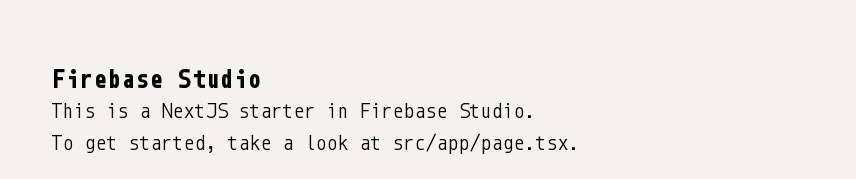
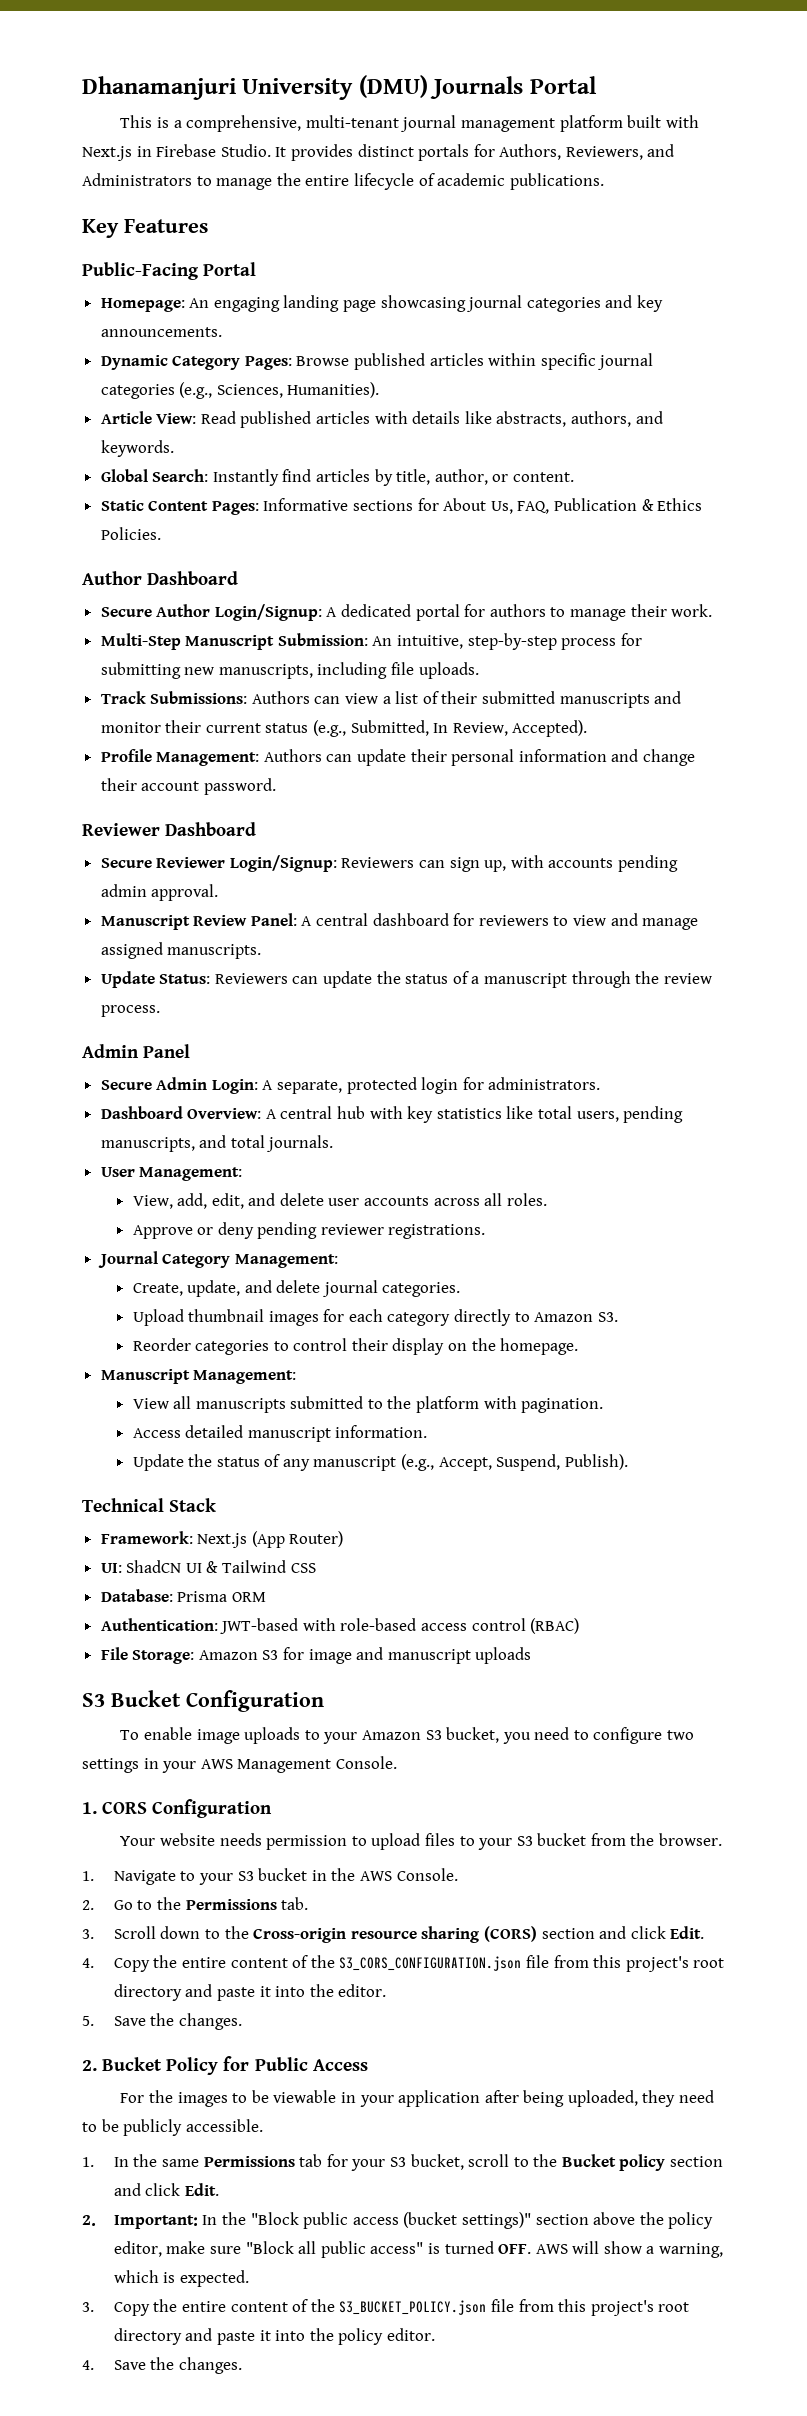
- Firebase Studio
- This is a NextJS starter in Firebase Studio.
- To get started, take a look at src/app/page.tsx.
+ Dhanamanjuri University (DMU) Journals Portal
+ This is a comprehensive, multi-tenant journal management platform built with Next.js in Firebase Studio. It provides distinct portals for Authors, Reviewers, and Administrators to manage the entire lifecycle of academic publications.
+ Key Features
+ Public-Facing Portal
+ Homepage: An engaging landing page showcasing journal categories and key announcements.
+ Dynamic Category Pages: Browse published articles within specific journal categories (e.g., Sciences, Humanities).
+ Article View: Read published articles with details like abstracts, authors, and keywords.
+ Global Search: Instantly find articles by title, author, or content.
+ Static Content Pages: Informative sections for About Us, FAQ, Publication & Ethics Policies.
+ Author Dashboard
+ Secure Author Login/Signup: A dedicated portal for authors to manage their work.
+ Multi-Step Manuscript Submission: An intuitive, step-by-step process for submitting new manuscripts, including file uploads.
+ Track Submissions: Authors can view a list of their submitted manuscripts and monitor their current status (e.g., Submitted, In Review, Accepted).
+ Profile Management: Authors can update their personal information and change their account password.
+ Reviewer Dashboard
+ Secure Reviewer Login/Signup: Reviewers can sign up, with accounts pending admin approval.
+ Manuscript Review Panel: A central dashboard for reviewers to view and manage assigned manuscripts.
+ Update Status: Reviewers can update the status of a manuscript through the review process.
+ Admin Panel
+ Secure Admin Login: A separate, protected login for administrators.
+ Dashboard Overview: A central hub with key statistics like total users, pending manuscripts, and total journals.
+ User Management:
+ View, add, edit, and delete user accounts across all roles.
+ Approve or deny pending reviewer registrations.
+ Journal Category Management:
+ Create, update, and delete journal categories.
+ Upload thumbnail images for each category directly to Amazon S3.
+ Reorder categories to control their display on the homepage.
+ Manuscript Management:
+ View all manuscripts submitted to the platform with pagination.
+ Access detailed manuscript information.
+ Update the status of any manuscript (e.g., Accept, Suspend, Publish).
+ Technical Stack
+ Framework: Next.js (App Router)
+ UI: ShadCN UI & Tailwind CSS
+ Database: Prisma ORM
+ Authentication: JWT-based with role-based access control (RBAC)
+ File Storage: Amazon S3 for image and manuscript uploads
+ S3 Bucket Configuration
+ To enable image uploads to your Amazon S3 bucket, you need to configure two settings in your AWS Management Console.
+ 1. CORS Configuration
+ Your website needs permission to upload files to your S3 bucket from the browser.
+ 1. Navigate to your S3 bucket in the AWS Console.
+ 2. Go to the Permissions tab.
+ 3. Scroll down to the Cross-origin resource sharing (CORS) section and click Edit.
+ 4. Copy the entire content of the S3_CORS_CONFIGURATION.json file from this project's root directory and paste it into the editor.
+ 5. Save the changes.
+ 2. Bucket Policy for Public Access
+ For the images to be viewable in your application after being uploaded, they need to be publicly accessible.
+ 1. In the same Permissions tab for your S3 bucket, scroll to the Bucket policy section and click Edit.
+ 2. Important: In the "Block public access (bucket settings)" section above the policy editor, make sure "Block all public access" is turned OFF. AWS will show a warning, which is expected.
+ 3. Copy the entire content of the S3_BUCKET_POLICY.json file from this project's root directory and paste it into the policy editor.
+ 4. Save the changes.

